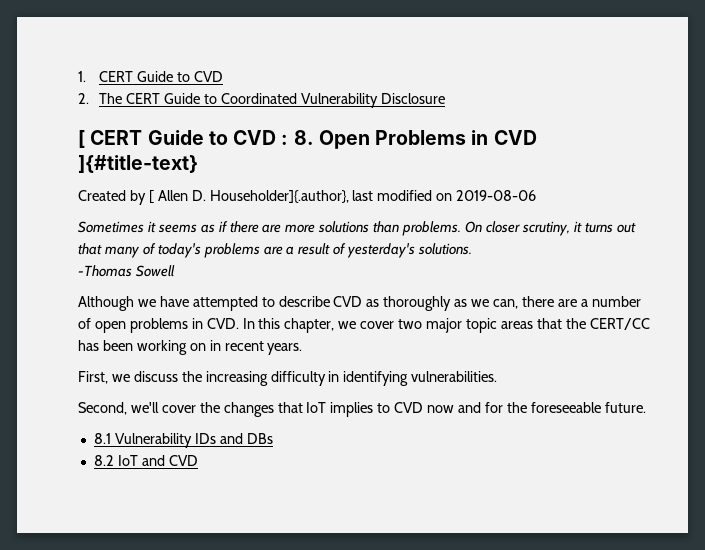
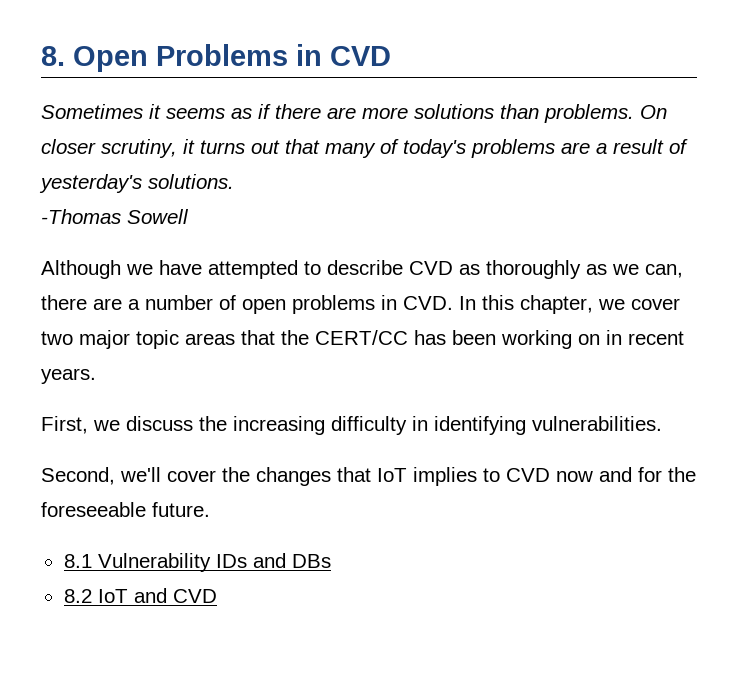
- 1. CERT Guide to CVD
- 2. The CERT Guide to Coordinated Vulnerability Disclosure
- [ CERT Guide to CVD : 8. Open Problems in CVD ]{#title-text}
- Created by [ Allen D. Householder]{.author}, last modified on 2019-08-06
+ 8. Open Problems in CVD

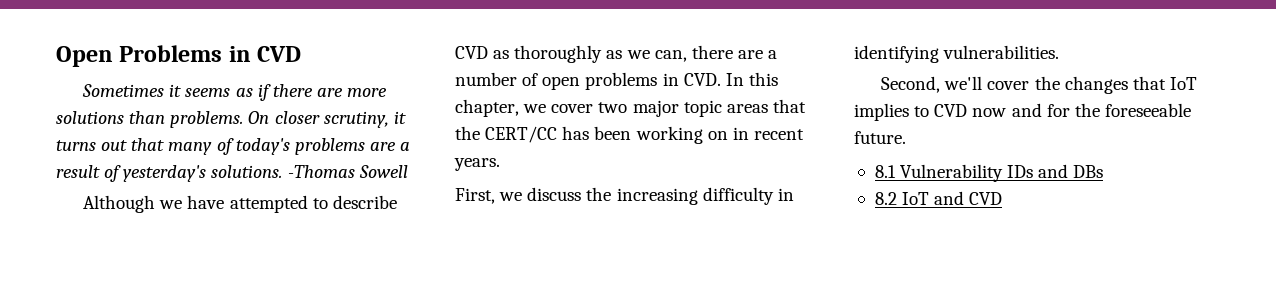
- 8. Open Problems in CVD
+ Open Problems in CVD
- On closer scrutiny, it turns out that many of today's problems are a result of yesterday's solutions.
- -Thomas Sowell
+ On closer scrutiny, it turns out that many of today's problems are a result of yesterday's solutions. -Thomas Sowell

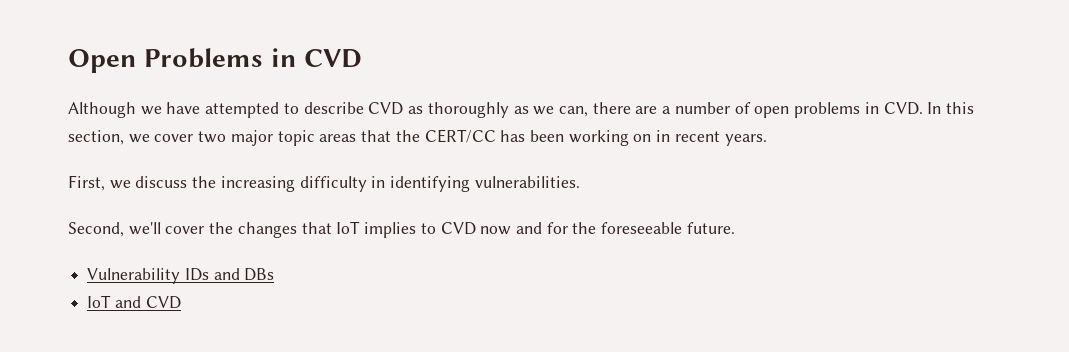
- Sometimes it seems as if there are more solutions than problems. On closer scrutiny, it turns out that many of today's problems are a result of yesterday's solutions. -Thomas Sowell
- Although we have attempted to describe CVD as thoroughly as we can, there are a number of open problems in CVD. In this chapter, we cover two major topic areas that the CERT/CC has been working on in recent years.
+ Although we have attempted to describe CVD as thoroughly as we can, there are a number of open problems in CVD. In this section, we cover two major topic areas that the CERT/CC has been working on in recent years.
- 8.1 Vulnerability IDs and DBs
+ Vulnerability IDs and DBs
- 8.2 IoT and CVD
+ IoT and CVD

